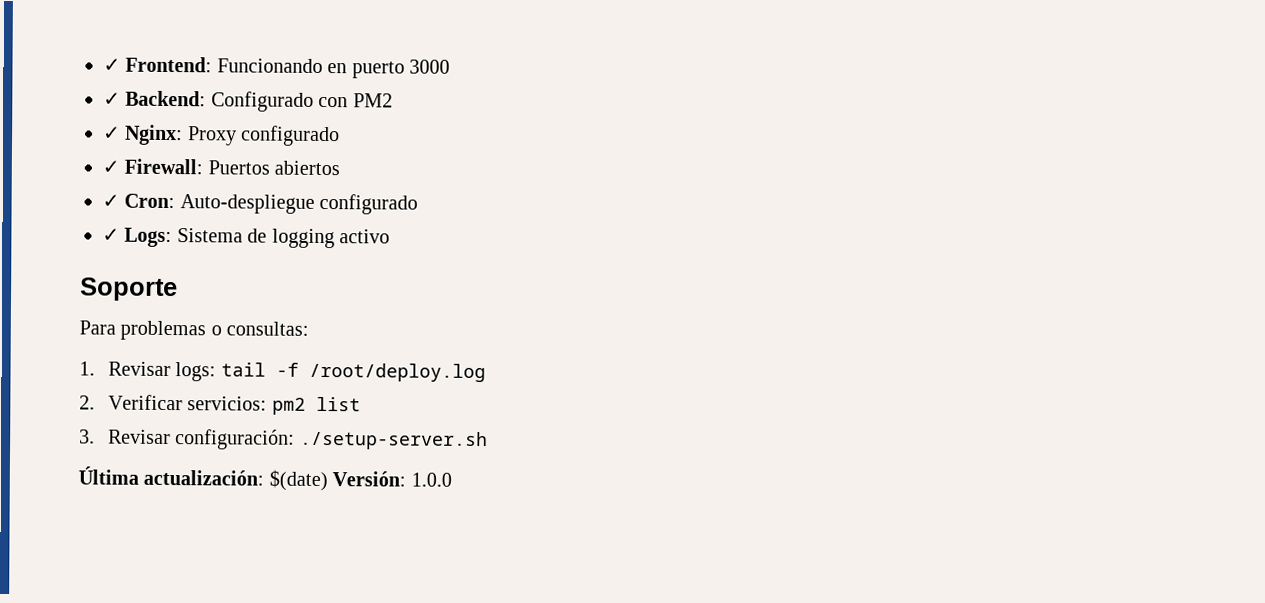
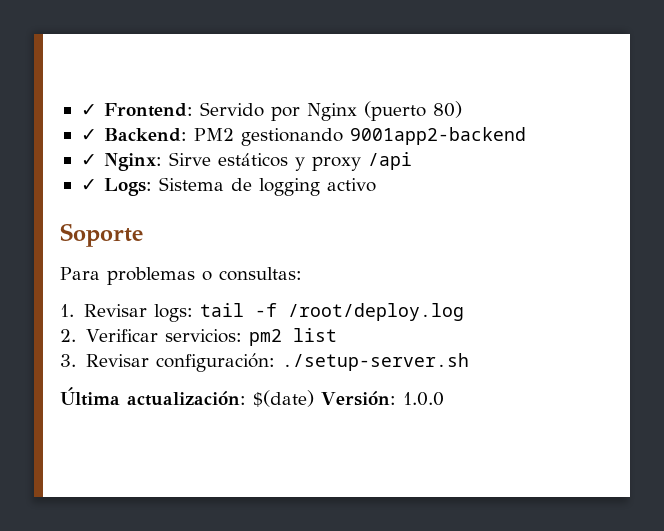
- ✓ Frontend: Funcionando en puerto 3000
+ ✓ Frontend: Servido por Nginx (puerto 80)
- ✓ Backend: Configurado con PM2
+ ✓ Backend: PM2 gestionando 9001app2-backend
- ✓ Nginx: Proxy configurado
- ✓ Firewall: Puertos abiertos
- ✓ Cron: Auto-despliegue configurado
+ ✓ Nginx: Sirve estáticos y proxy /api

